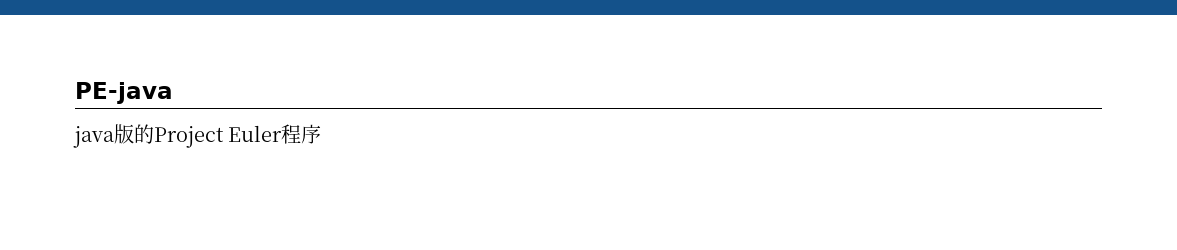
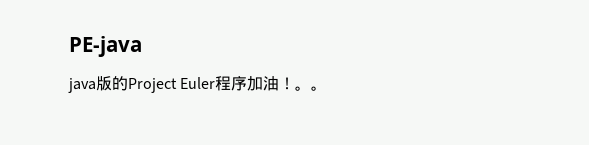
- java版的Project Euler程序
+ java版的Project Euler程序加油！。。

